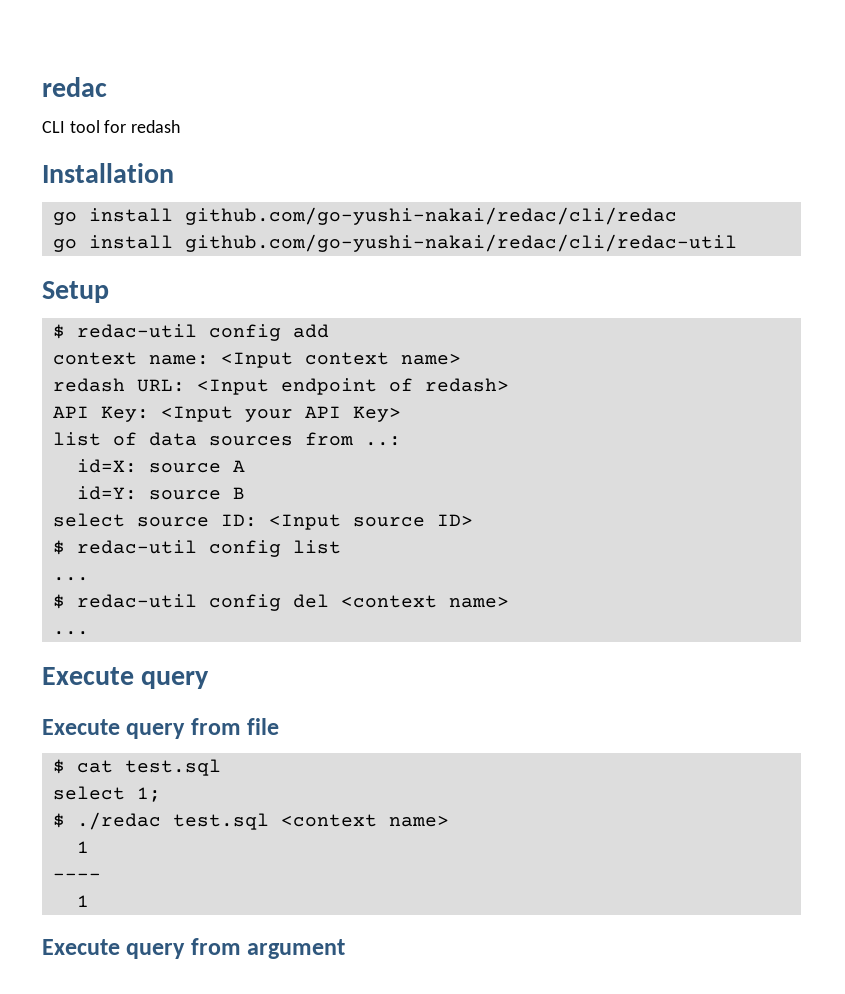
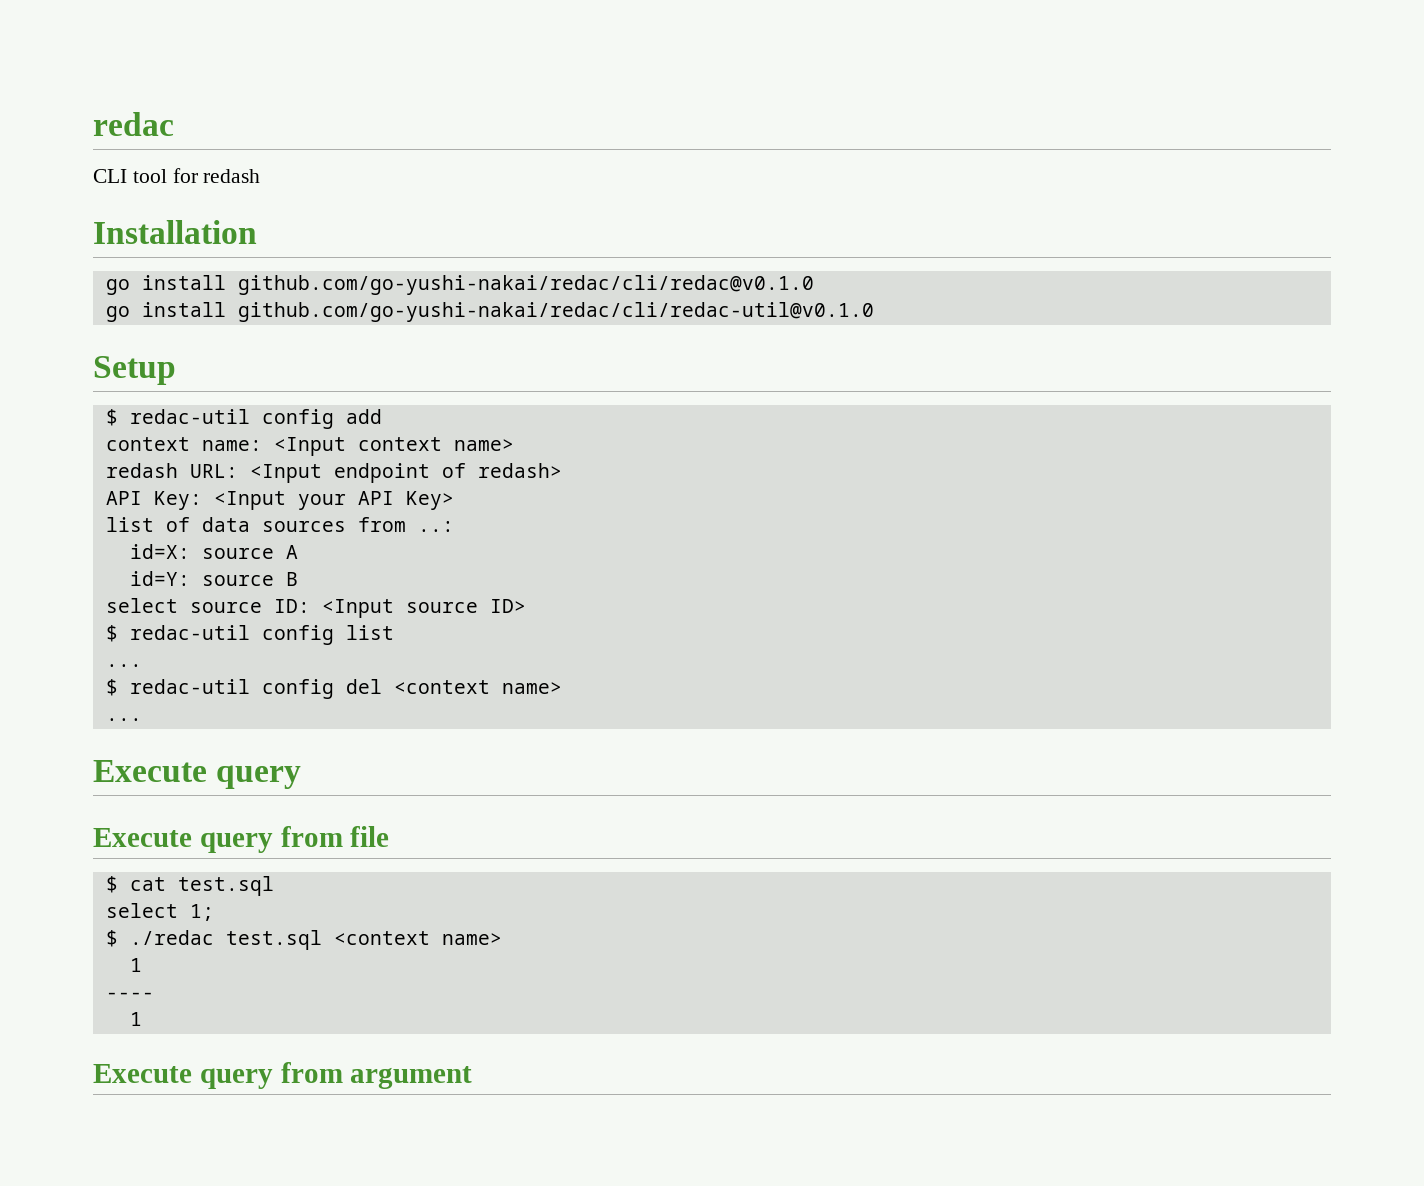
- go install github.com/go-yushi-nakai/redac/cli/redac
- go install github.com/go-yushi-nakai/redac/cli/redac-util
+ go install github.com/go-yushi-nakai/redac/cli/redac@v0.1.0
+ go install github.com/go-yushi-nakai/redac/cli/redac-util@v0.1.0

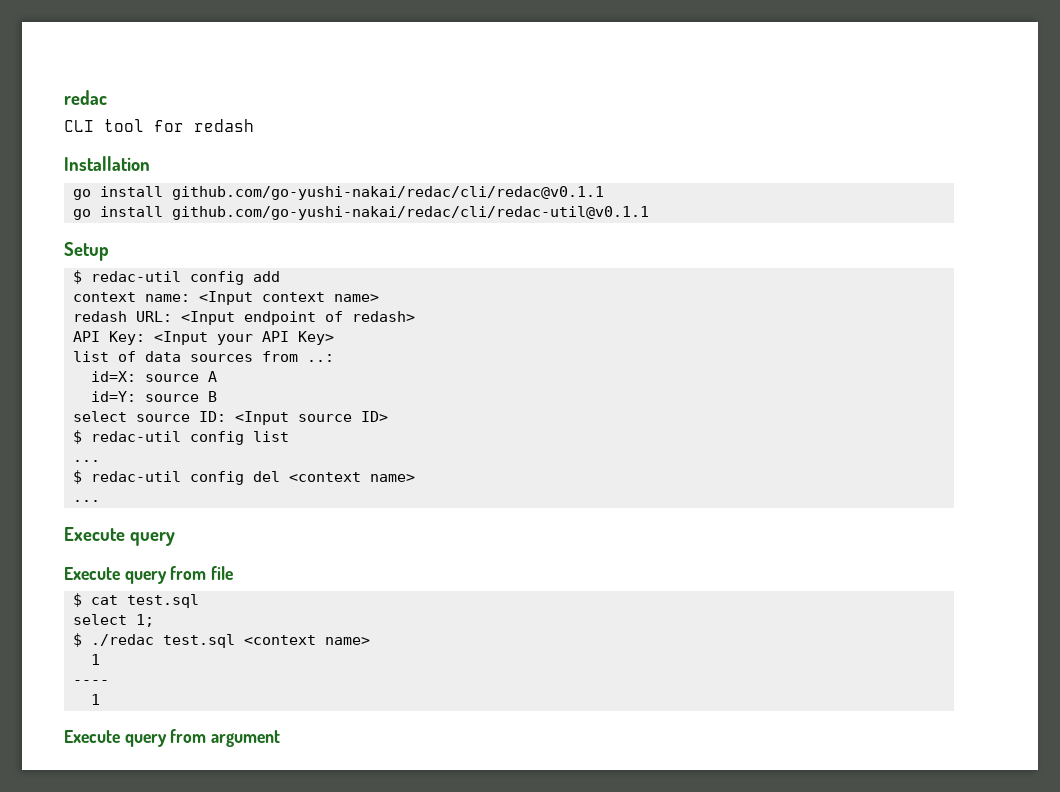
- go install github.com/go-yushi-nakai/redac/cli/redac@v0.1.0
- go install github.com/go-yushi-nakai/redac/cli/redac-util@v0.1.0
+ go install github.com/go-yushi-nakai/redac/cli/redac@v0.1.1
+ go install github.com/go-yushi-nakai/redac/cli/redac-util@v0.1.1

